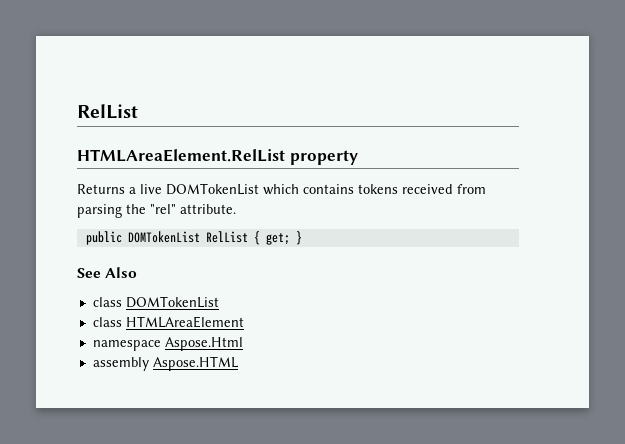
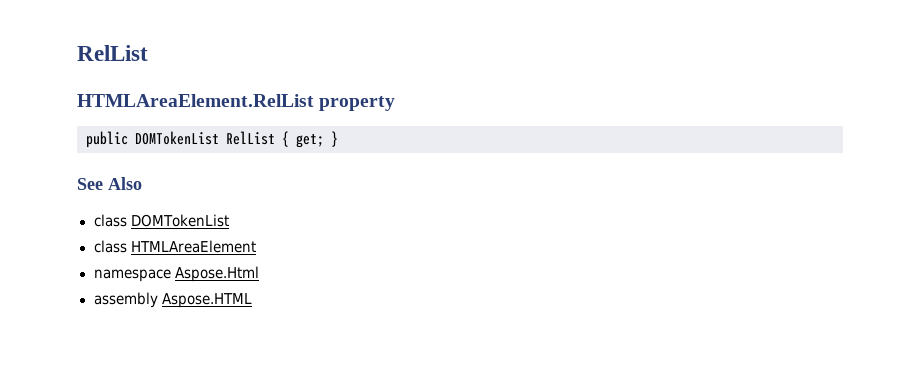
- Returns a live DOMTokenList which contains tokens received from parsing the "rel" attribute.

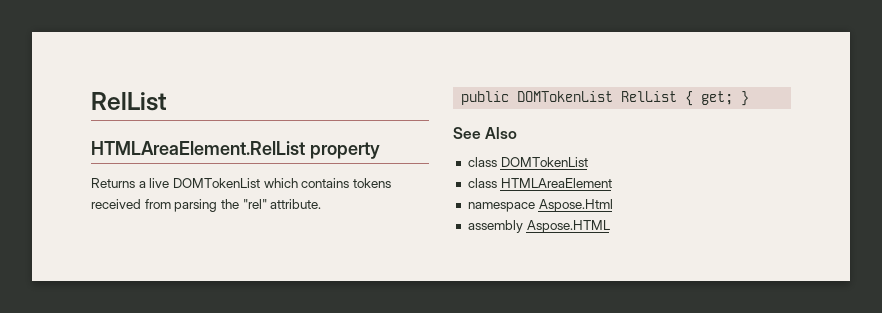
+ Returns a live DOMTokenList which contains tokens received from parsing the "rel" attribute.

